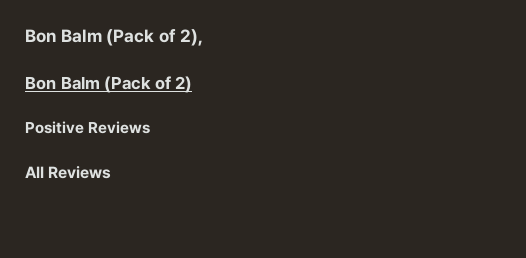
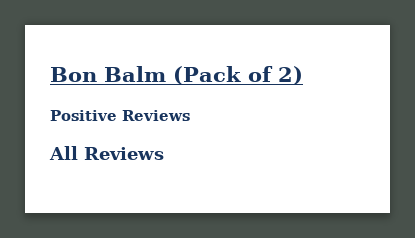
- Bon Balm (Pack of 2),

